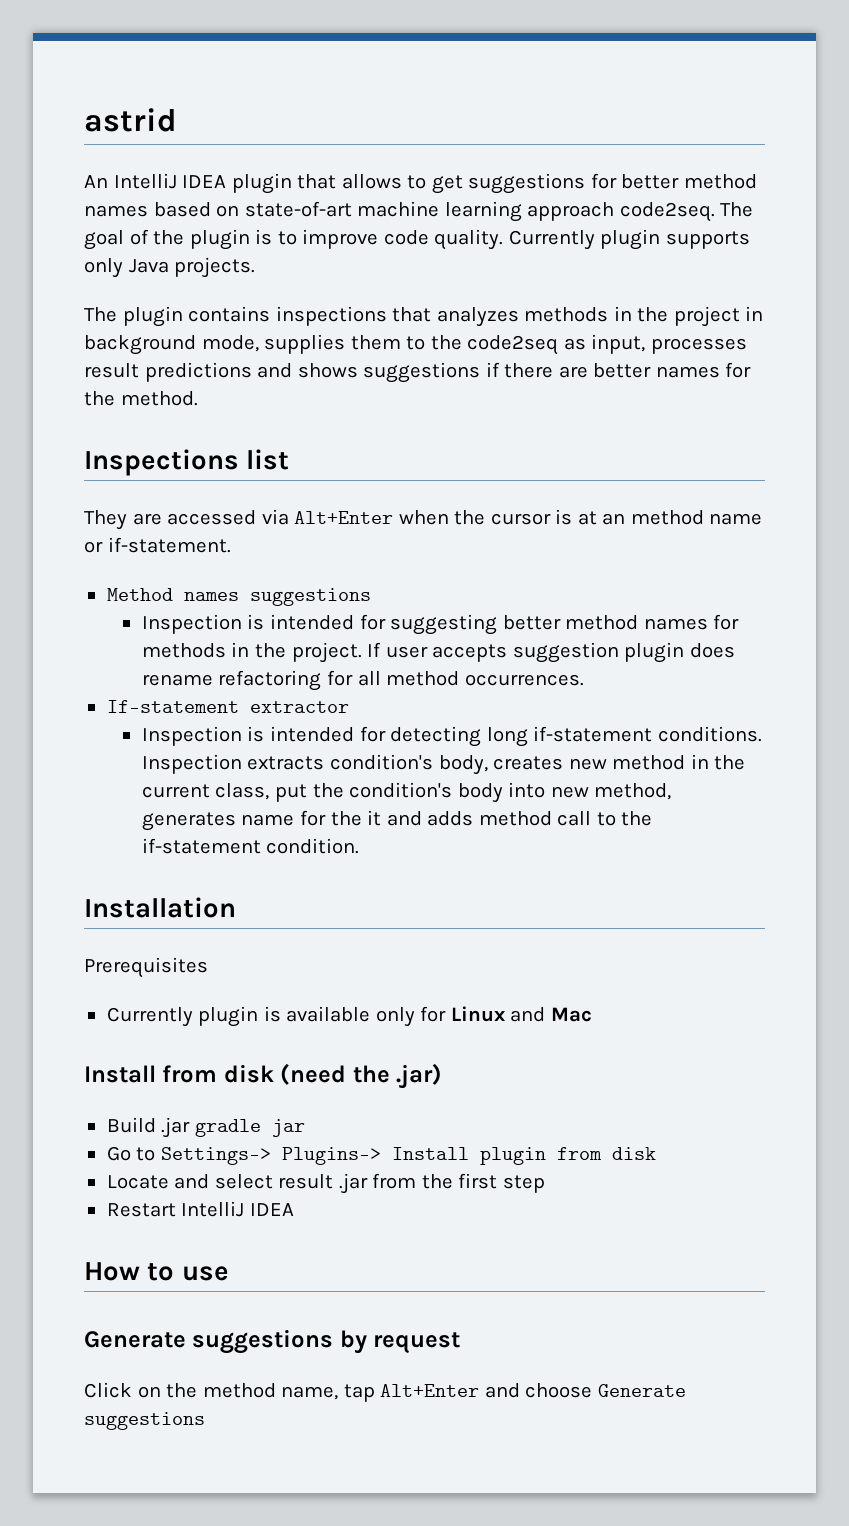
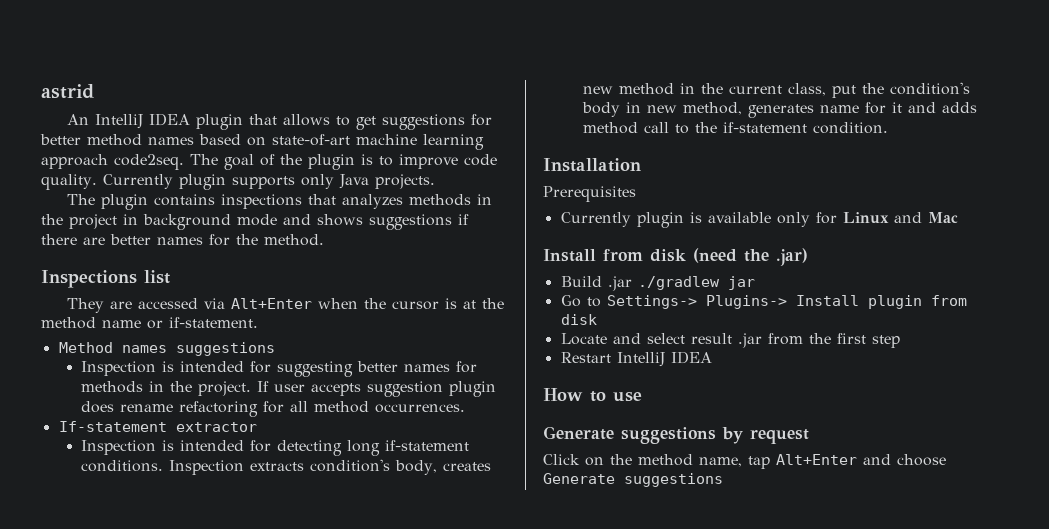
- The plugin contains inspections that analyzes methods in the project in background mode, supplies them to the code2seq as input, processes result predictions and shows suggestions if there are better names for the method.
+ The plugin contains inspections that analyzes methods in the project in background mode and shows suggestions if there are better names for the method.
- They are accessed via Alt+Enter when the cursor is at an method name or if-statement.
+ They are accessed via Alt+Enter when the cursor is at the method name or if-statement.
- Inspection is intended for suggesting better method names for methods in the project.
+ Inspection is intended for suggesting better names for methods in the project.
- Inspection extracts condition's body, creates new method in the current class, put the condition's body into new method, generates name for the it and adds method call to the if-statement condition.
+ Inspection extracts condition's body, creates new method in the current class, put the condition's body in new method, generates name for it and adds method call to the if-statement condition.
- Build .jar gradle jar
+ Build .jar ./gradlew jar

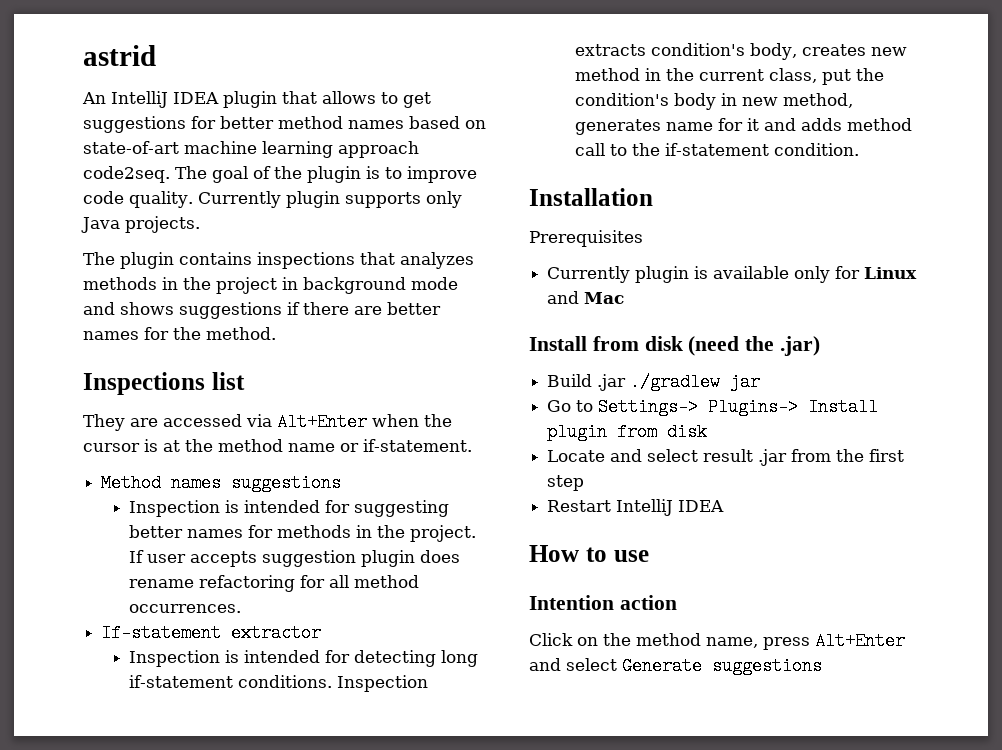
- Generate suggestions by request
+ Intention action
- Click on the method name, tap Alt+Enter and choose Generate suggestions
+ Click on the method name, press Alt+Enter and select Generate suggestions

